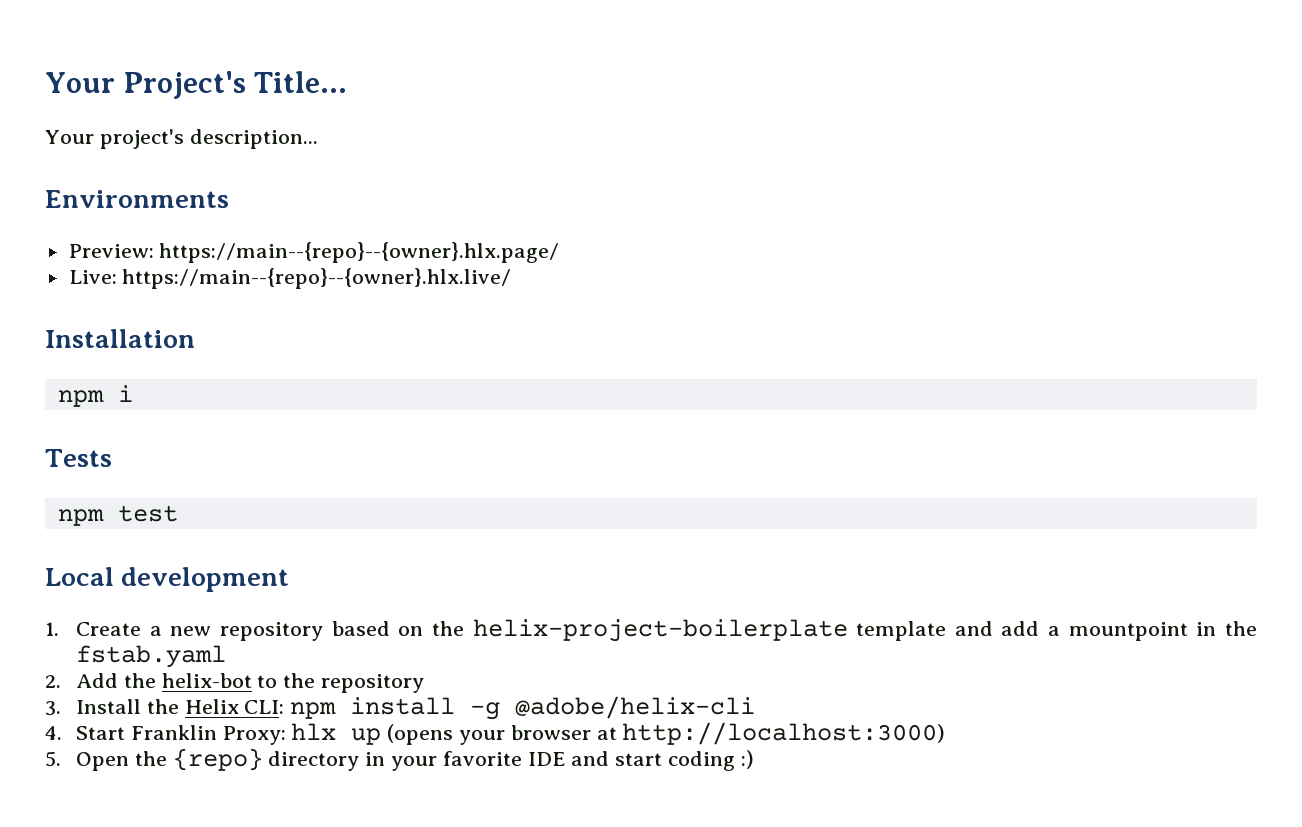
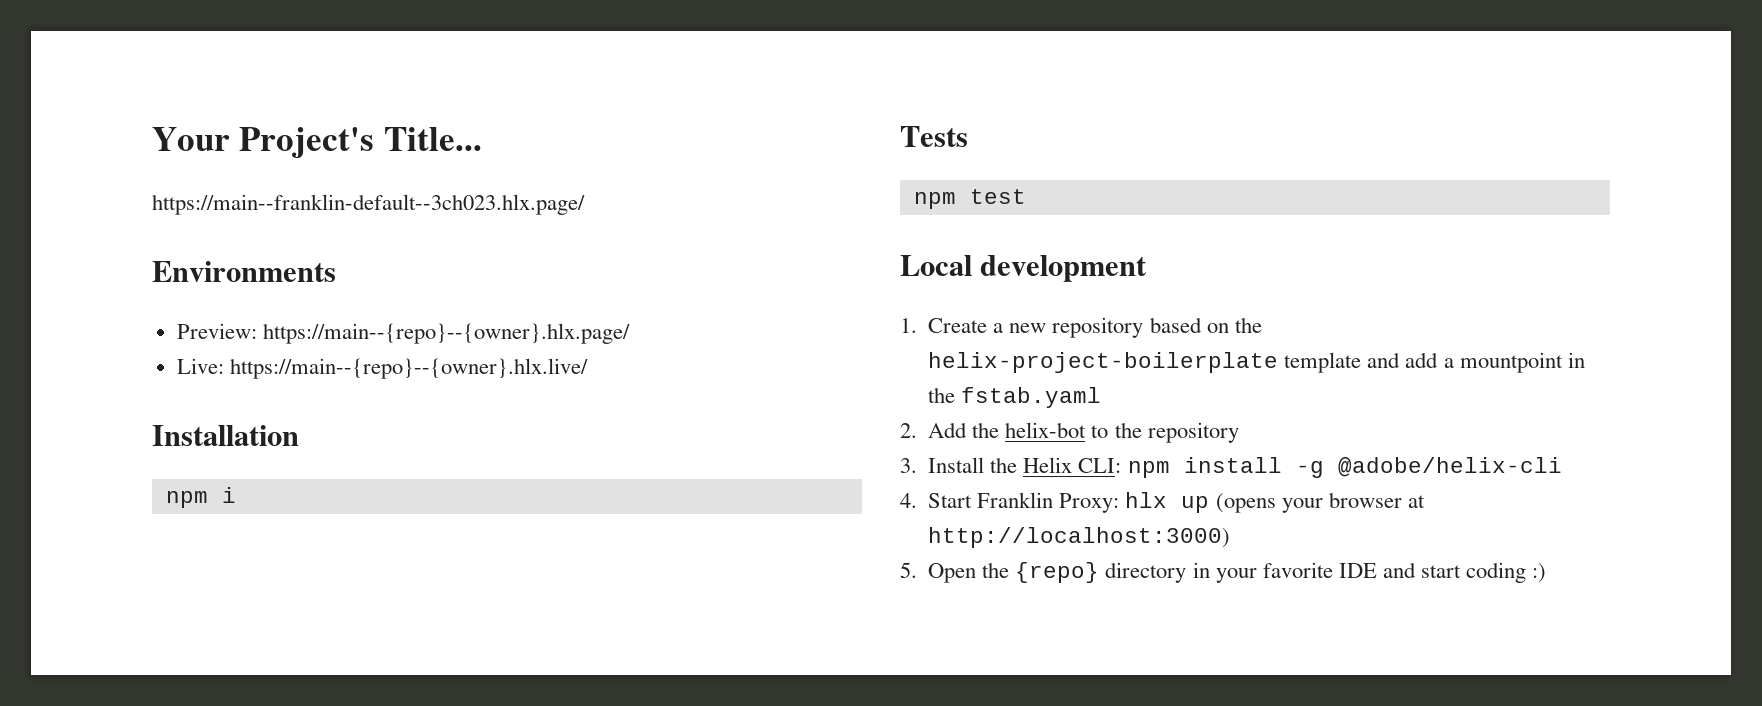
- Your project's description...
+ https://main--franklin-default--3ch023.hlx.page/

